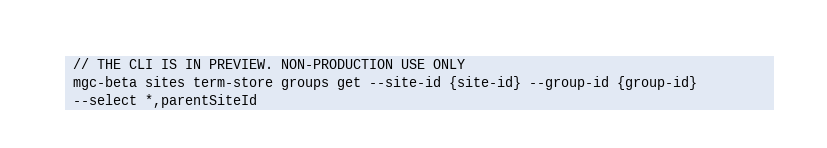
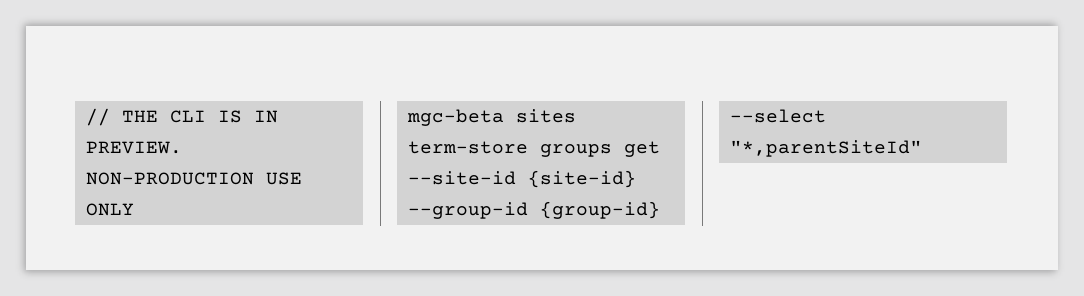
- mgc-beta sites term-store groups get --site-id {site-id} --group-id {group-id} --select *,parentSiteId
+ mgc-beta sites term-store groups get --site-id {site-id} --group-id {group-id} --select "*,parentSiteId"

